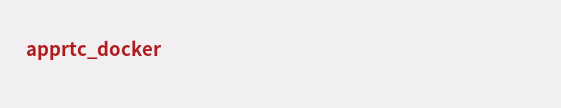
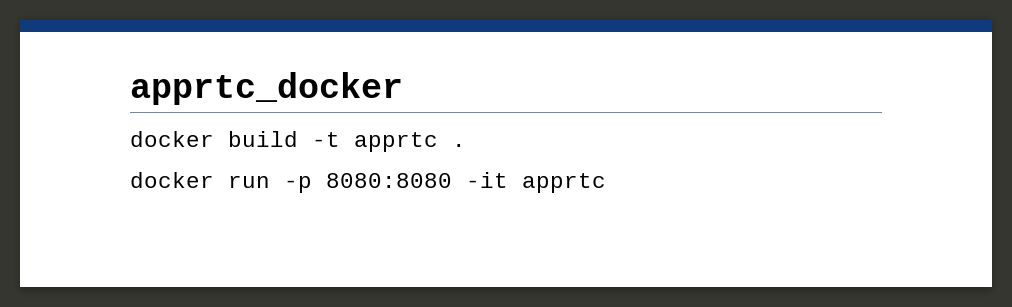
+ docker build -t apprtc .
+ docker run -p 8080:8080 -it apprtc

